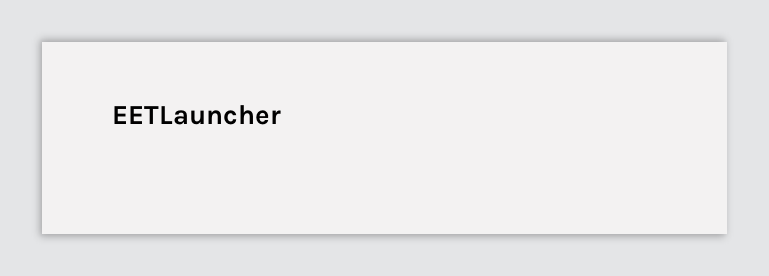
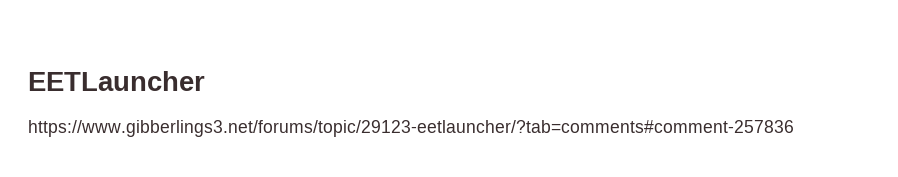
+ https://www.gibberlings3.net/forums/topic/29123-eetlauncher/?tab=comments#comment-257836

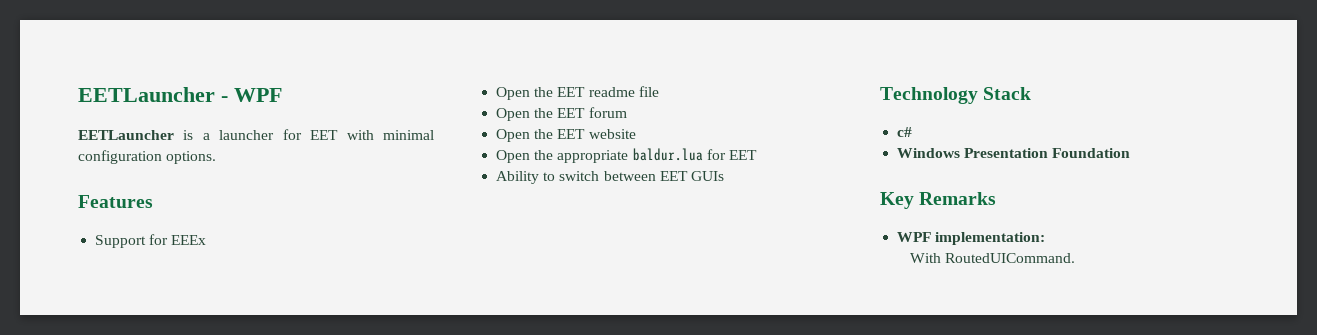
- EETLauncher
- https://www.gibberlings3.net/forums/topic/29123-eetlauncher/?tab=comments#comment-257836
+ EETLauncher - WPF
+ EETLauncher is a launcher for EET with minimal configuration options.
+ Features
+ Support for EEEx
+ Open the EET readme file
+ Open the EET forum
+ Open the EET website
+ Open the appropriate baldur.lua for EET
+ Ability to switch between EET GUIs
+ Technology Stack
+ c#
+ Windows Presentation Foundation
+ Key Remarks
+ WPF implementation:
+ With RoutedUICommand.

